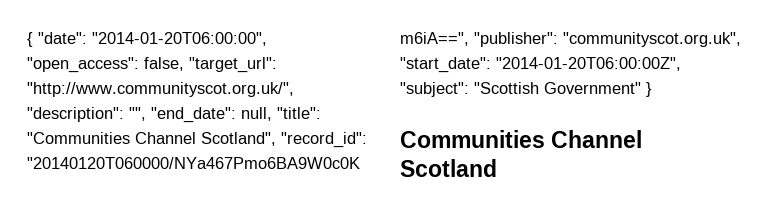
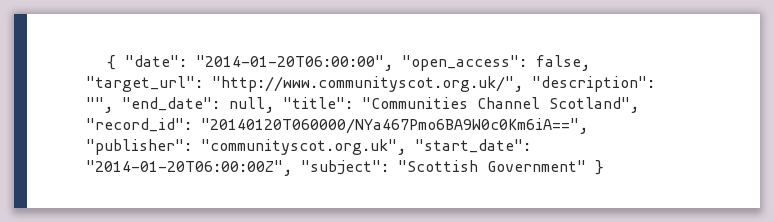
- Communities Channel Scotland

